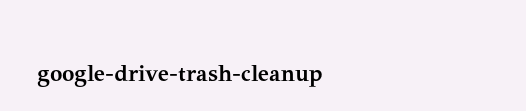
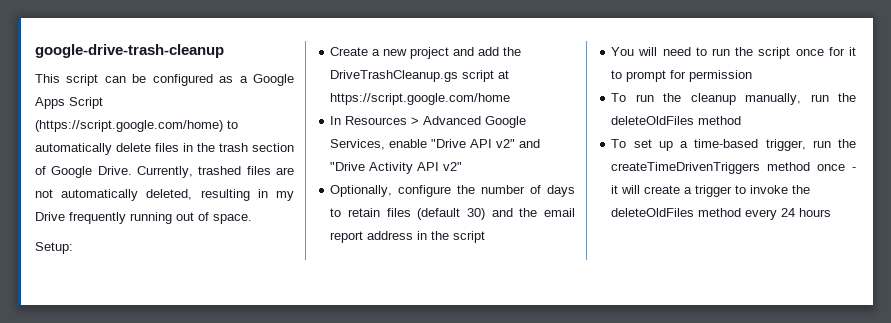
+ This script can be configured as a Google Apps Script (https://script.google.com/home) to automatically delete files in the trash section of Google Drive. Currently, trashed files are not automatically deleted, resulting in my Drive frequently running out of space.
+ Setup:
+ Create a new project and add the DriveTrashCleanup.gs script at https://script.google.com/home
+ In Resources > Advanced Google Services, enable "Drive API v2" and "Drive Activity API v2"
+ Optionally, configure the number of days to retain files (default 30) and the email report address in the script
+ You will need to run the script once for it to prompt for permission
+ To run the cleanup manually, run the deleteOldFiles method
+ To set up a time-based trigger, run the createTimeDrivenTriggers method once - it will create a trigger to invoke the deleteOldFiles method every 24 hours

